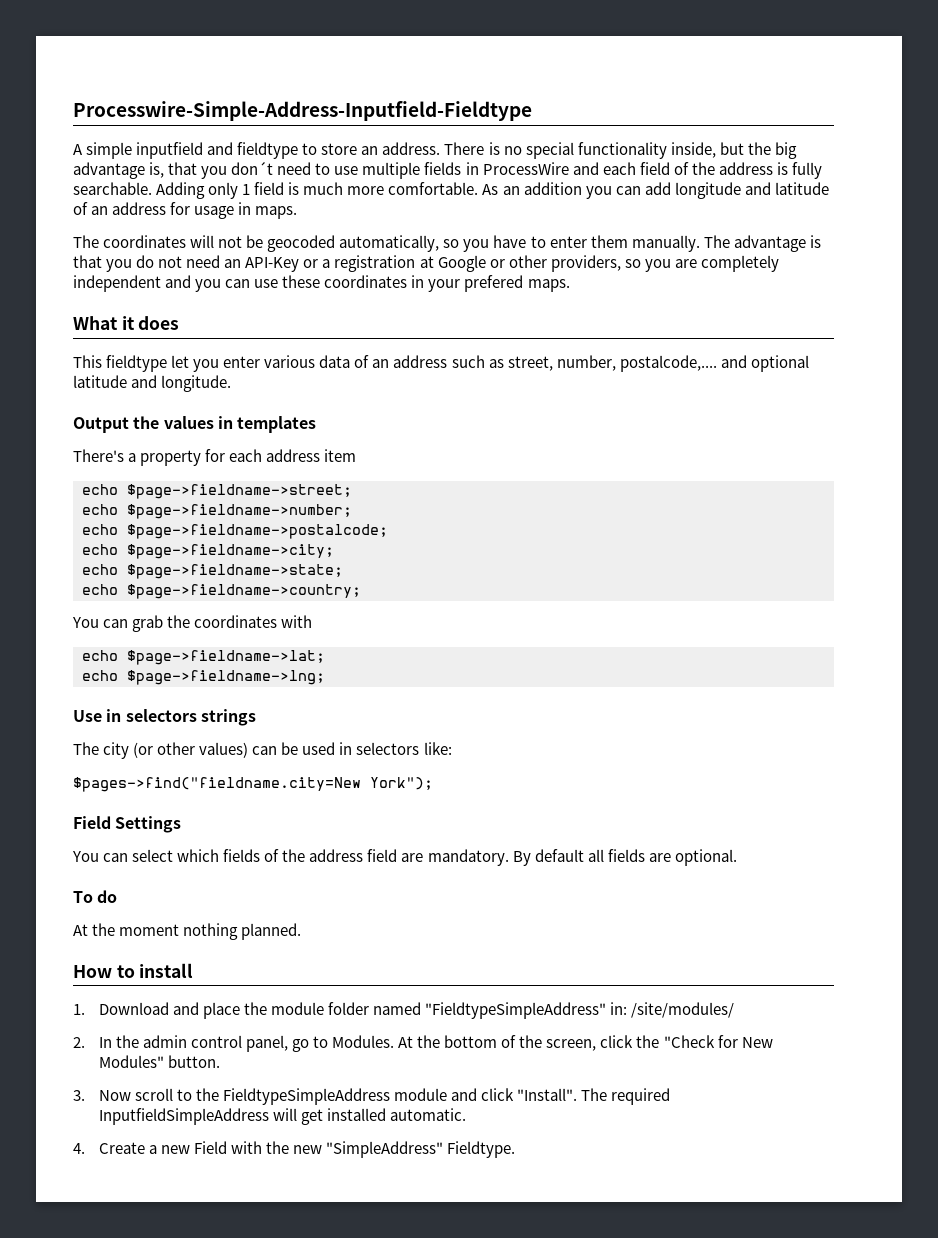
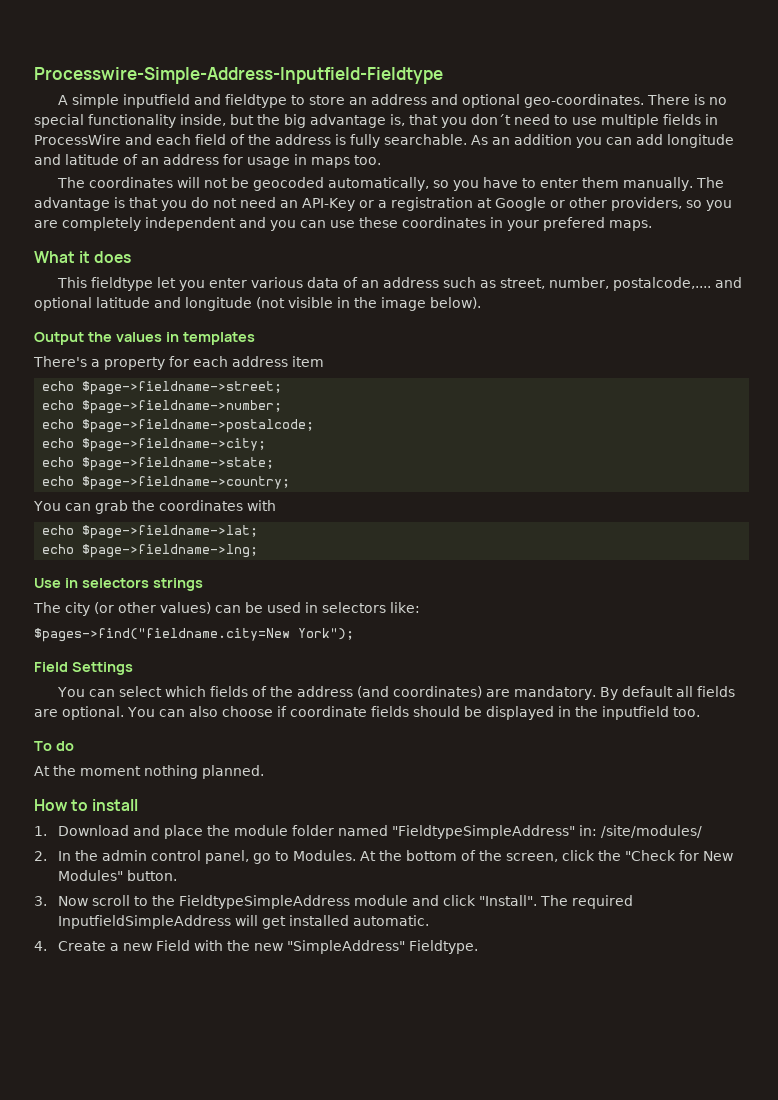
- A simple inputfield and fieldtype to store an address.
+ A simple inputfield and fieldtype to store an address and optional geo-coordinates.
- Adding only 1 field is much more comfortable.
- As an addition you can add longitude and latitude of an address for usage in maps.
+ As an addition you can add longitude and latitude of an address for usage in maps too.
- This fieldtype let you enter various data of an address such as street, number, postalcode,.... and optional latitude and longitude.
+ This fieldtype let you enter various data of an address such as street, number, postalcode,.... and optional latitude and longitude (not visible in the image below).
- You can select which fields of the address field are mandatory.
+ You can select which fields of the address (and coordinates) are mandatory.
+ You can also choose if coordinate fields should be displayed in the inputfield too.

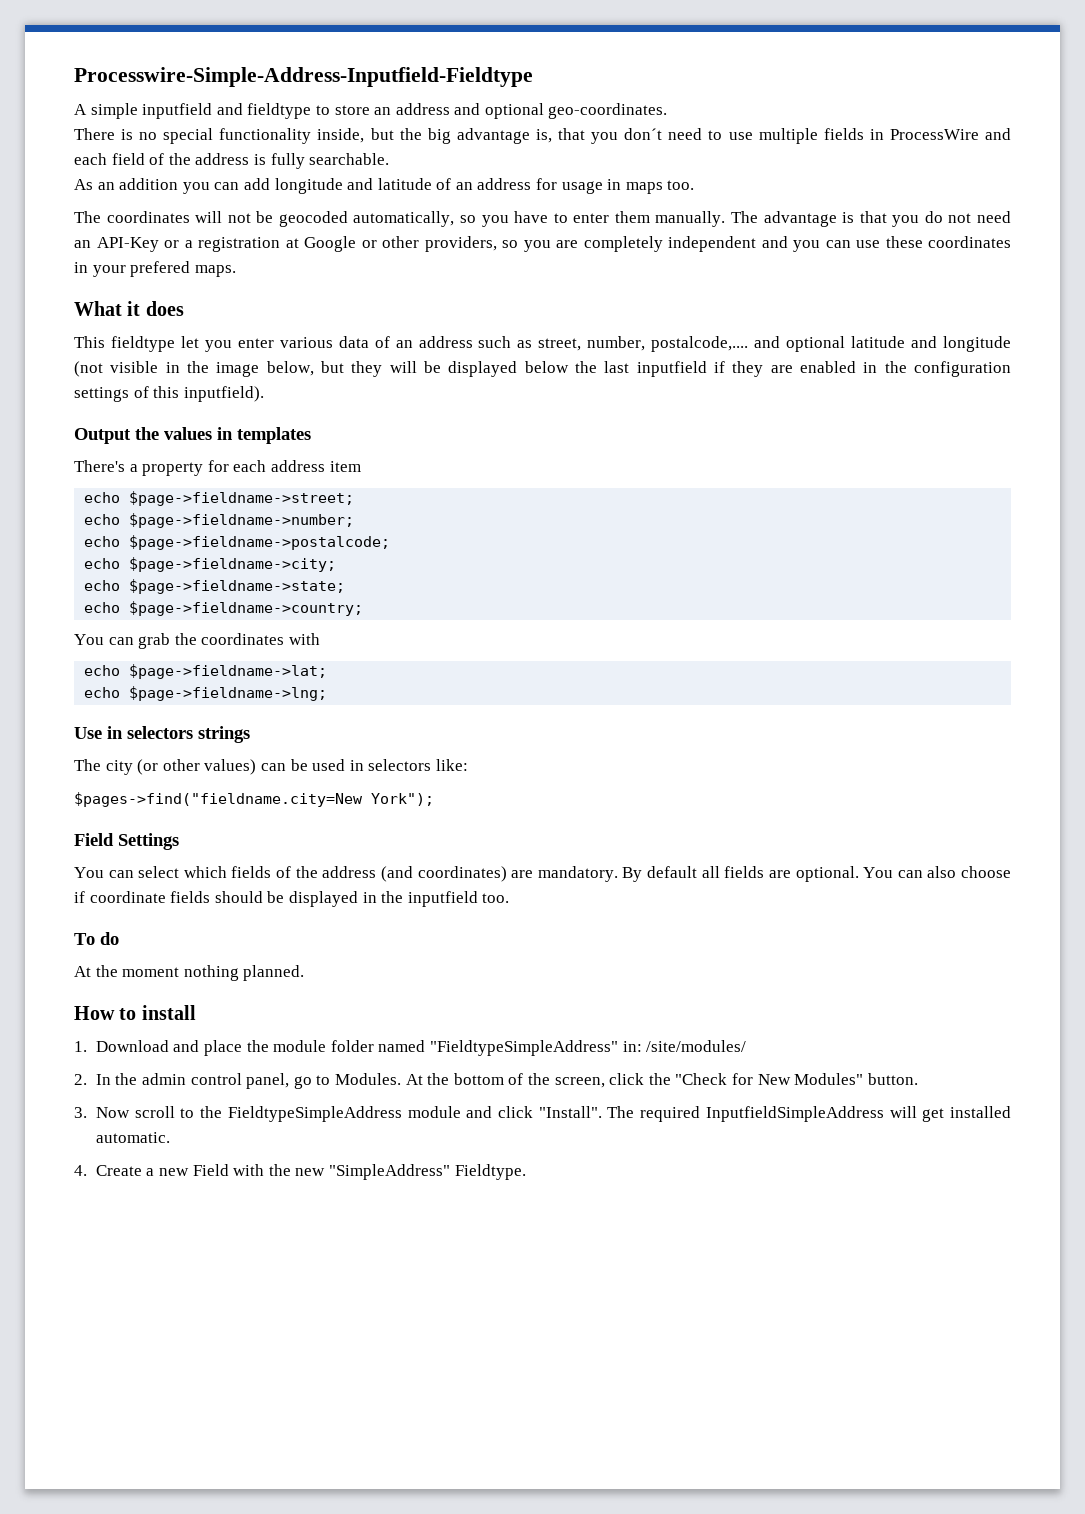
- A simple inputfield and fieldtype to store an address and optional geo-coordinates. There is no special functionality inside, but the big advantage is, that you don´t need to use multiple fields in ProcessWire and each field of the address is fully searchable. As an addition you can add longitude and latitude of an address for usage in maps too.
+ A simple inputfield and fieldtype to store an address and optional geo-coordinates.
+ There is no special functionality inside, but the big advantage is, that you don´t need to use multiple fields in ProcessWire and each field of the address is fully searchable.
+ As an addition you can add longitude and latitude of an address for usage in maps too.
- This fieldtype let you enter various data of an address such as street, number, postalcode,.... and optional latitude and longitude (not visible in the image below).
+ This fieldtype let you enter various data of an address such as street, number, postalcode,.... and optional latitude and longitude (not visible in the image below, but they will be displayed below the last inputfield if they are enabled in the configuration settings of this inputfield).

